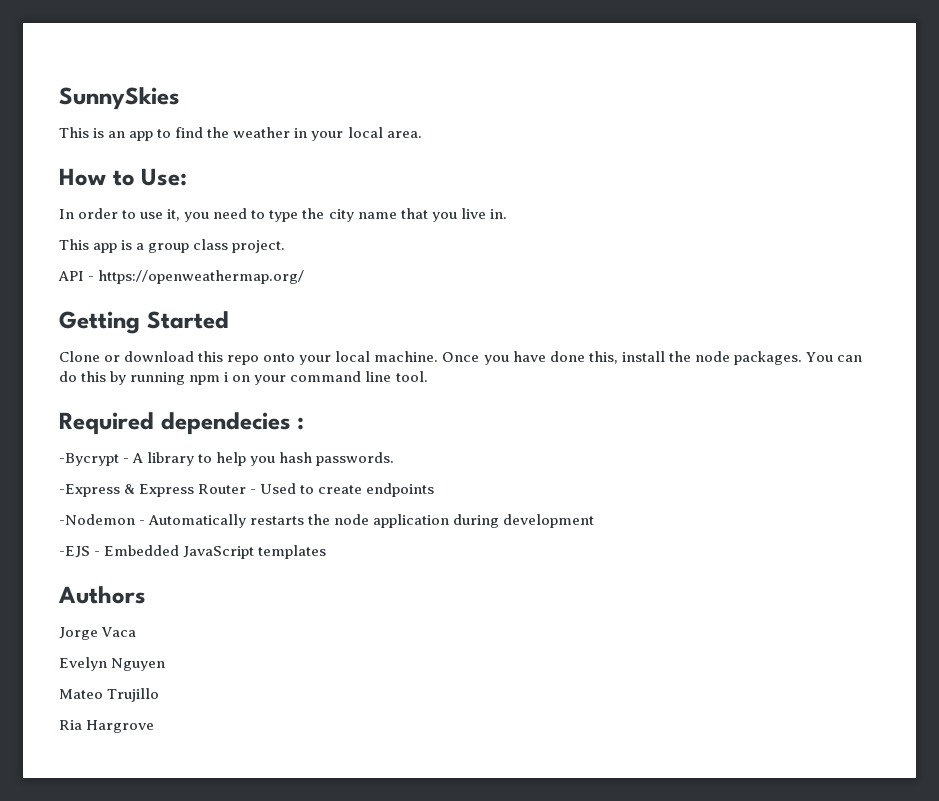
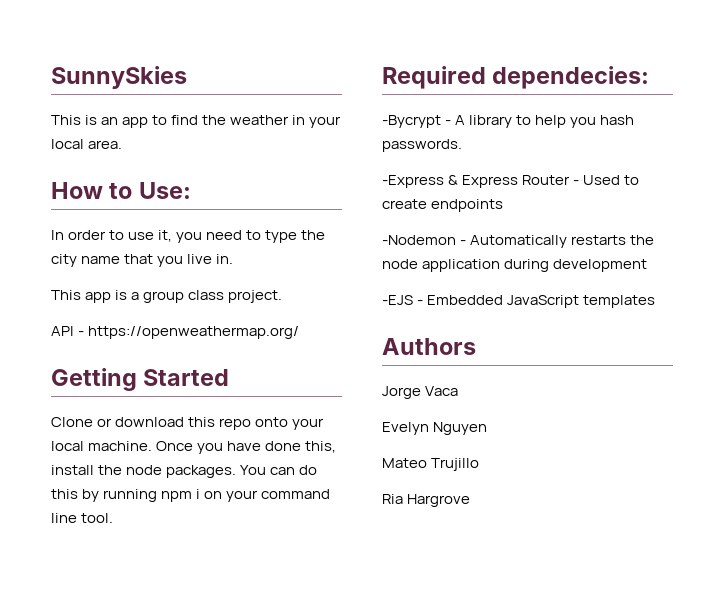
- Required dependecies :
+ Required dependecies:

